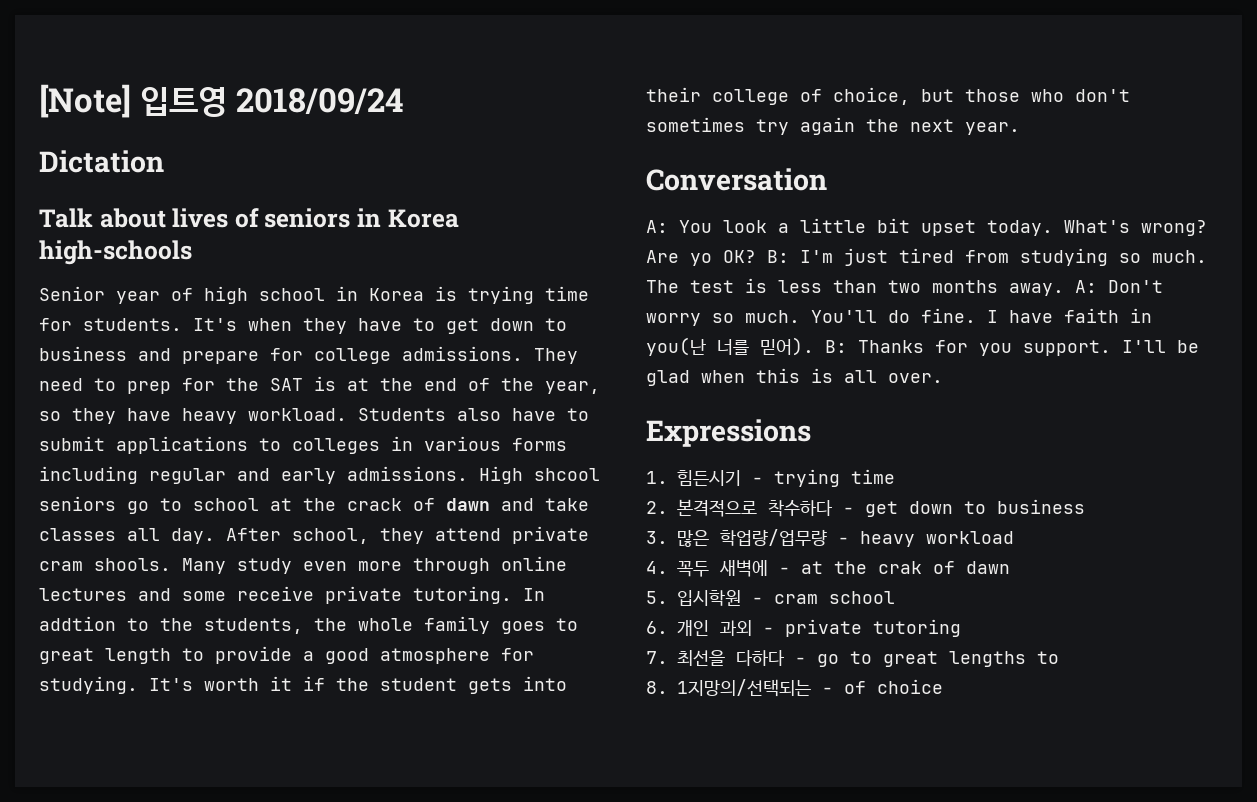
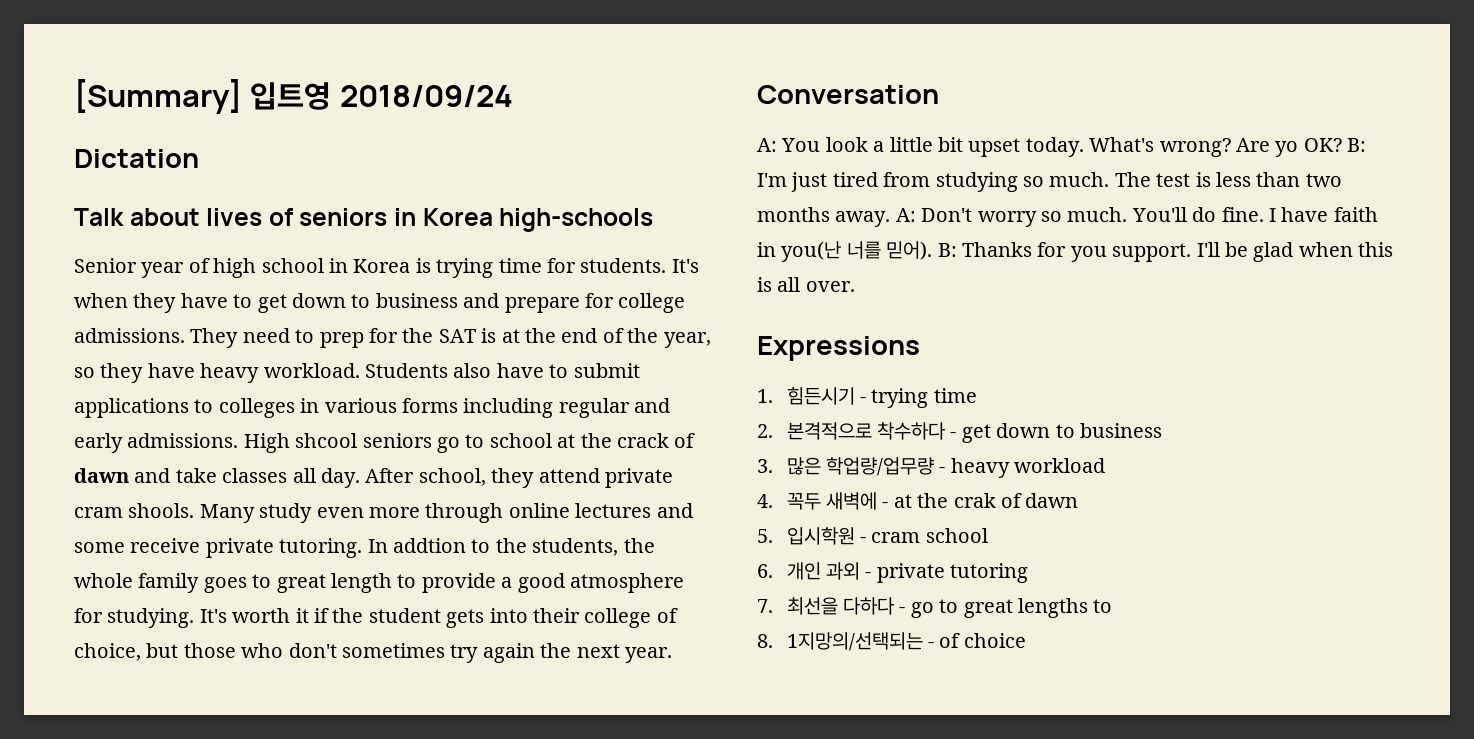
- [Note] 입트영 2018/09/24
+ [Summary] 입트영 2018/09/24

